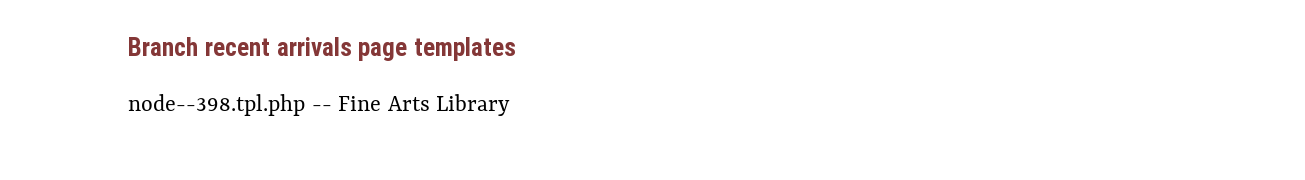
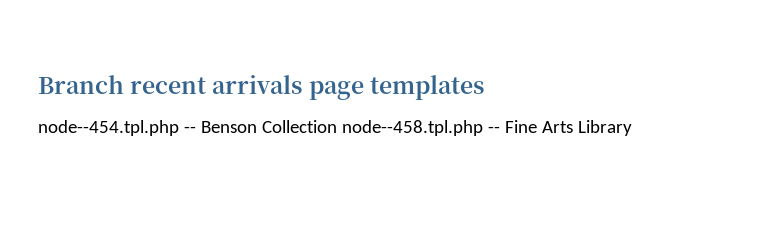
- node--398.tpl.php -- Fine Arts Library
+ node--454.tpl.php -- Benson Collection node--458.tpl.php -- Fine Arts Library

